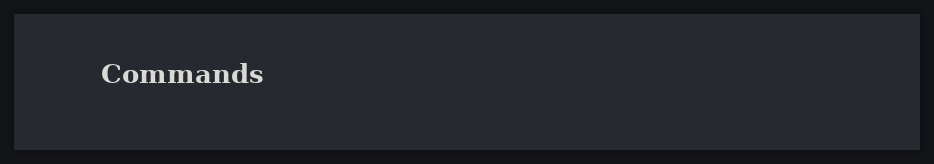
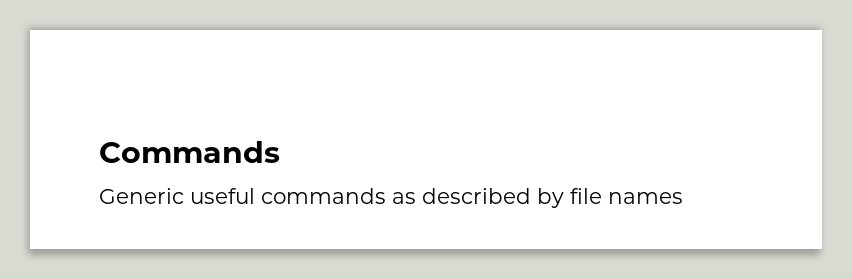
+ Generic useful commands as described by file names

